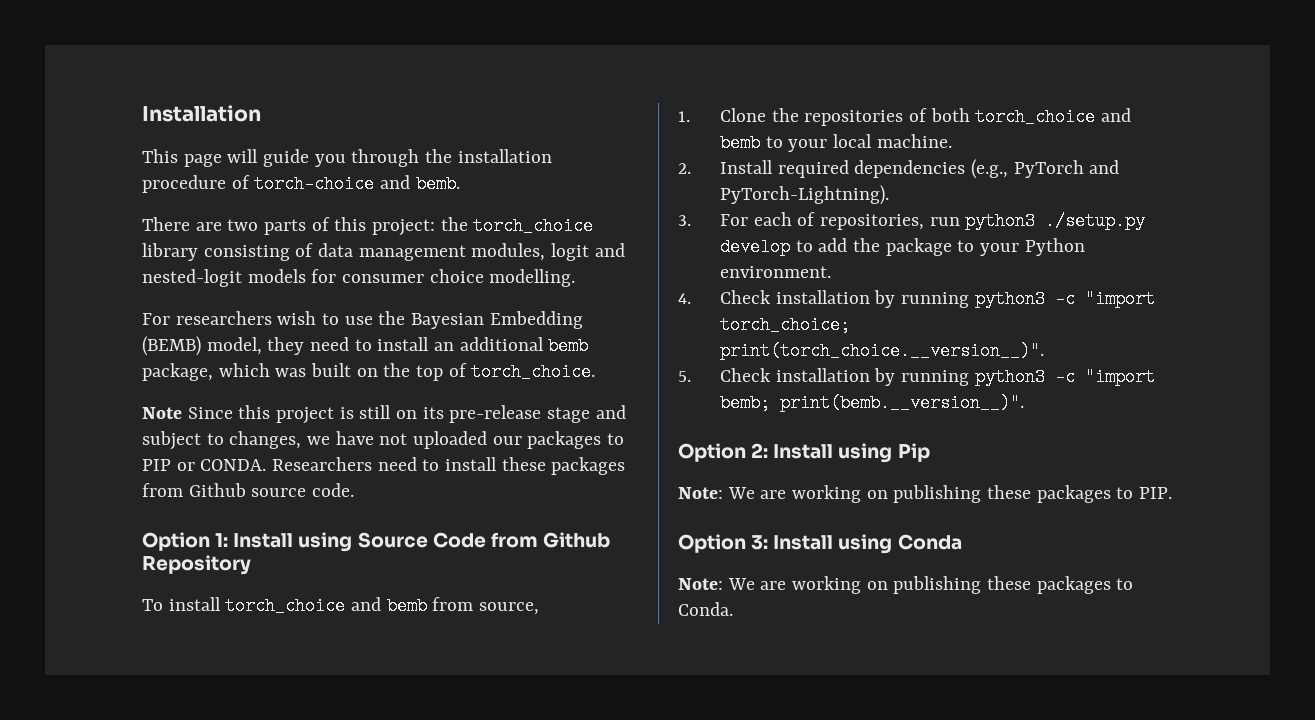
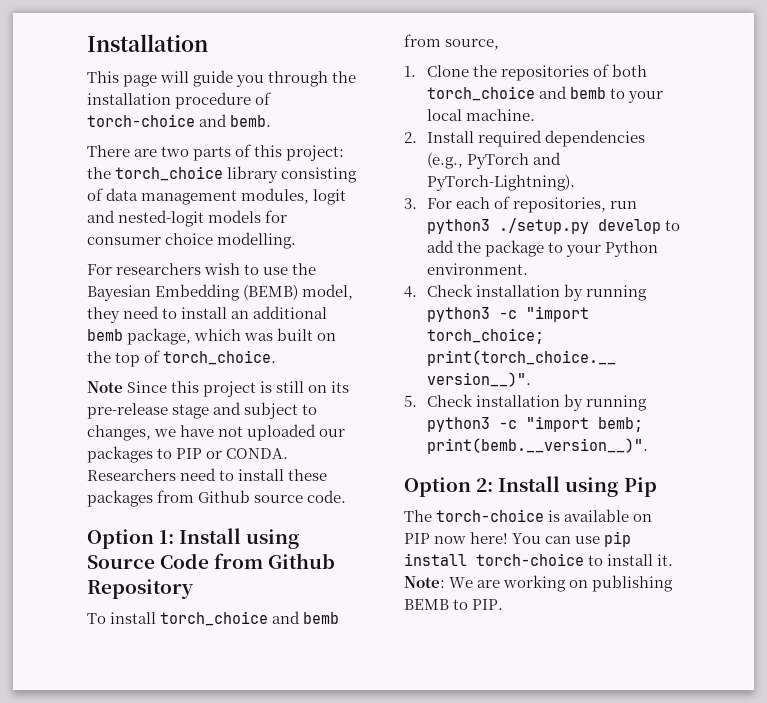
- Note: We are working on publishing these packages to PIP.
+ The torch-choice is available on PIP now here! You can use pip install torch-choice to install it. Note: We are working on publishing BEMB to PIP.
- Option 3: Install using Conda
- Note: We are working on publishing these packages to Conda.

